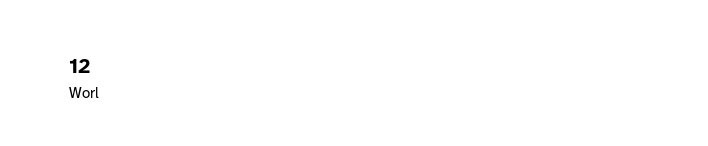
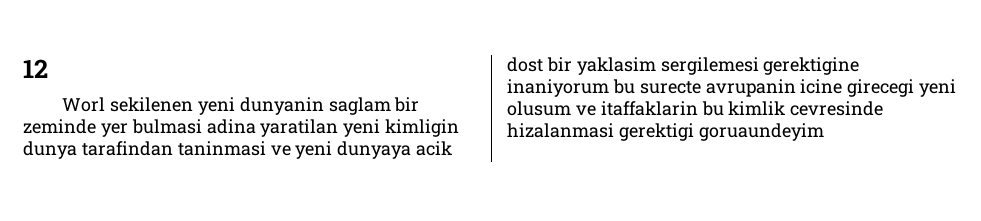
- Worl
+ Worl sekilenen yeni dunyanin saglam bir zeminde yer bulmasi adina yaratilan yeni kimligin dunya tarafindan taninmasi ve yeni dunyaya acik dost bir yaklasim sergilemesi gerektigine inaniyorum bu surecte avrupanin icine girecegi yeni olusum ve itaffaklarin bu kimlik cevresinde hizalanmasi gerektigi goruaundeyim

